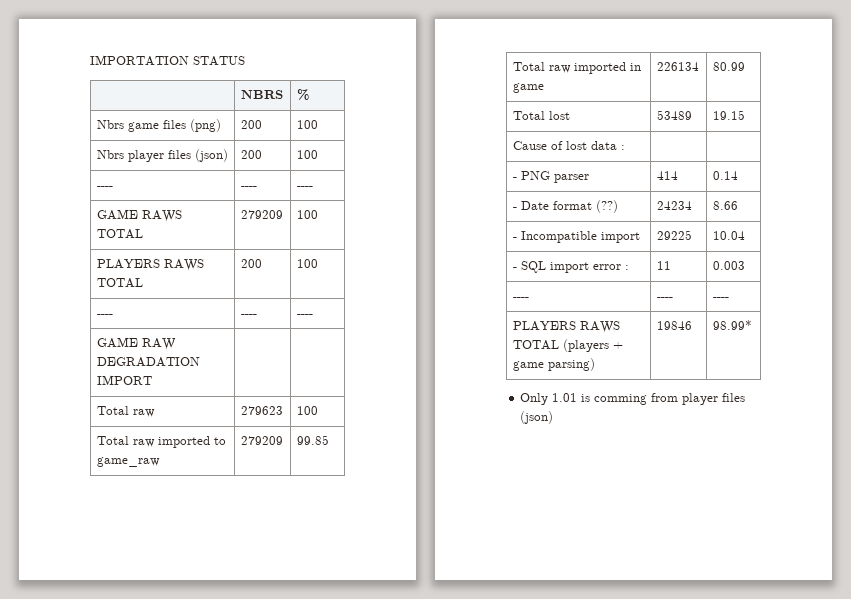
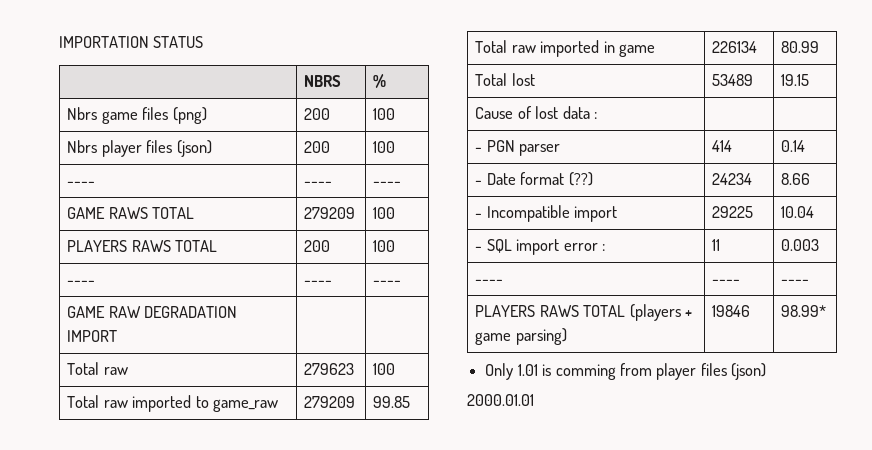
- - PNG parser | 414 | 0.14
+ - PGN parser | 414 | 0.14
+ 2000.01.01

